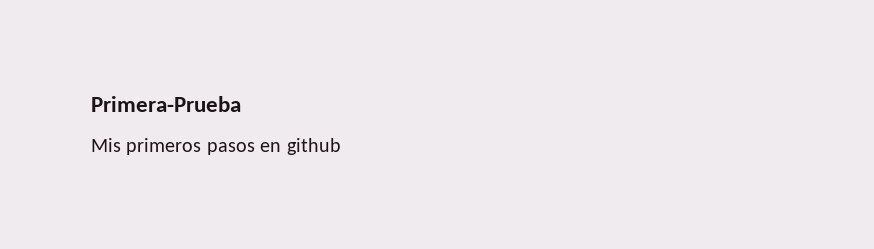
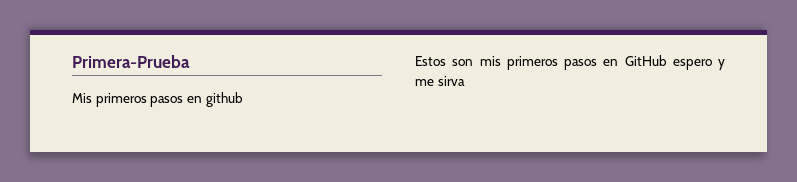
+ Estos son mis primeros pasos en GitHub espero y me sirva

